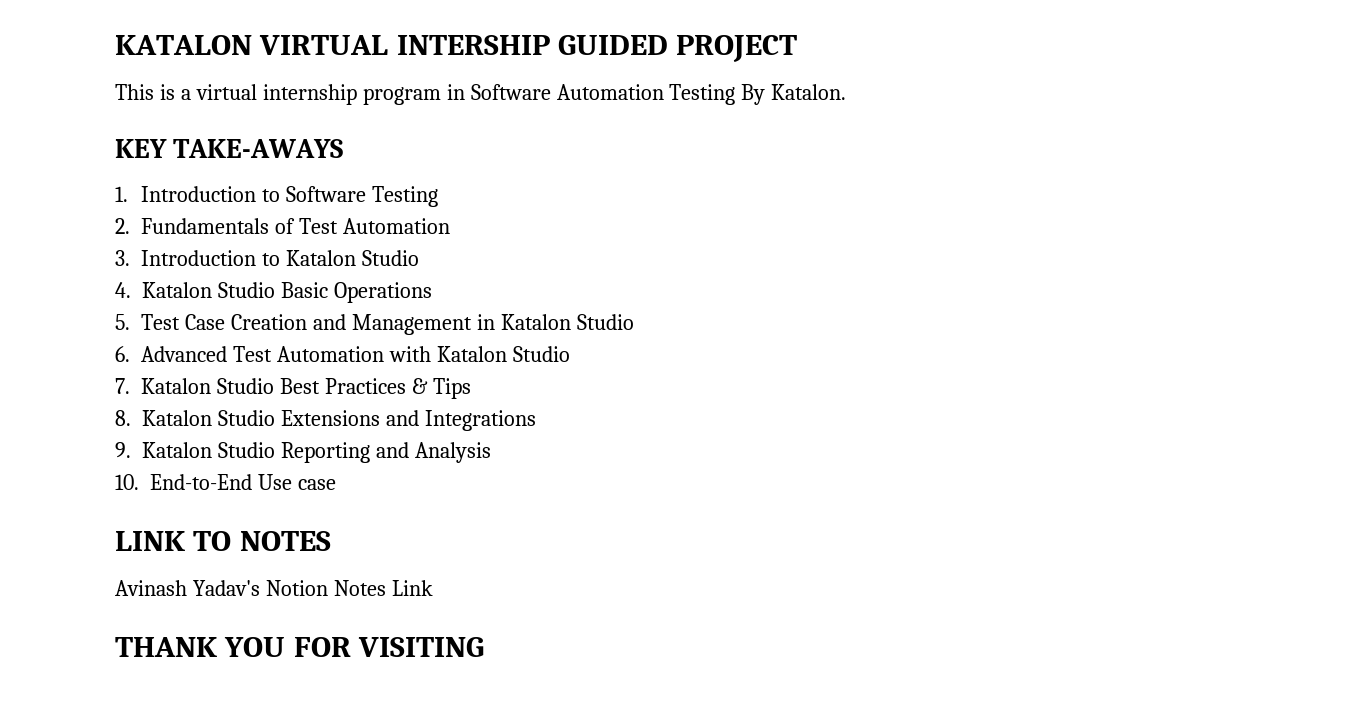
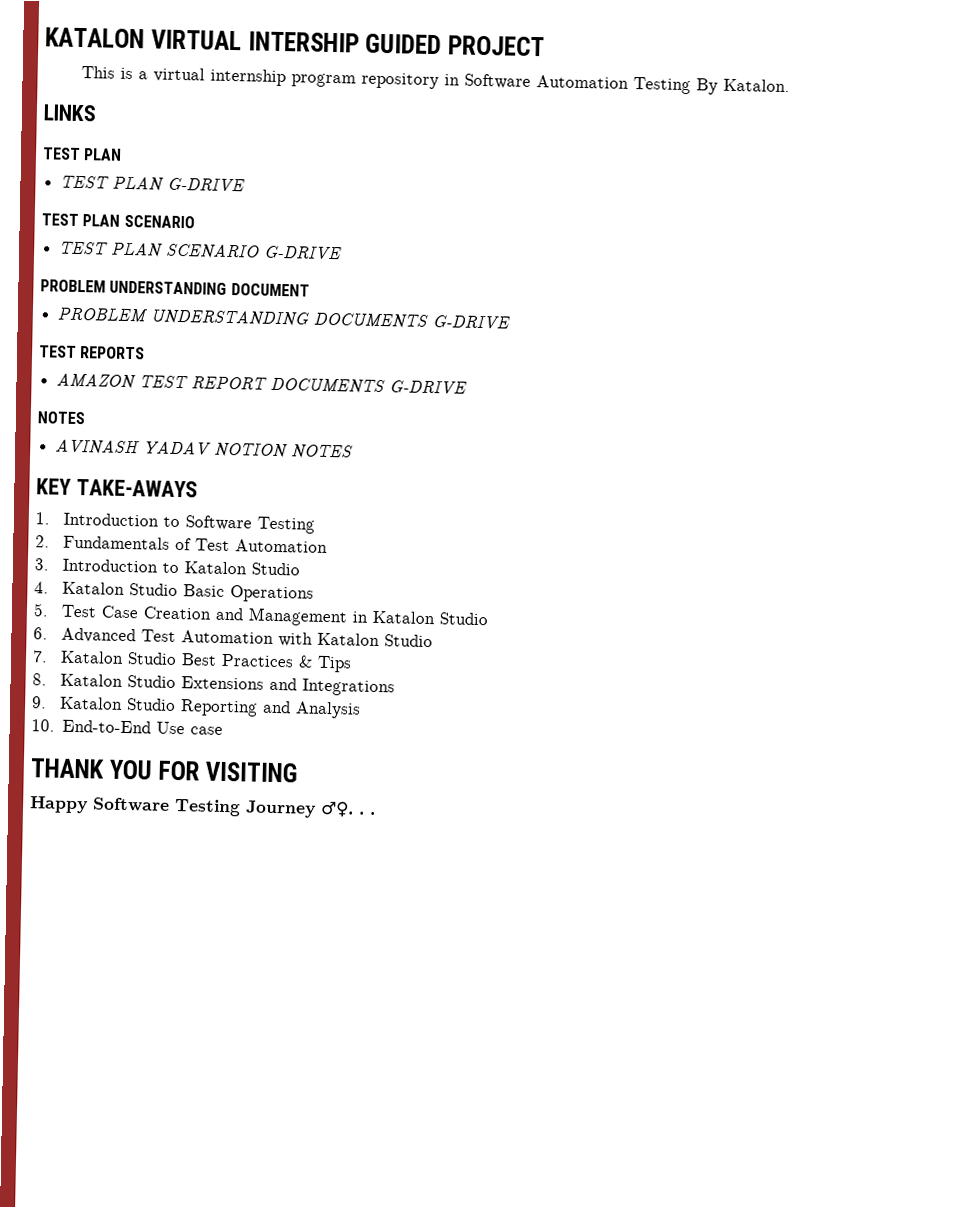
- This is a virtual internship program in Software Automation Testing By Katalon.
+ This is a virtual internship program repository in Software Automation Testing By Katalon.
+ LINKS
+ TEST PLAN
+ TEST PLAN G-DRIVE
+ TEST PLAN SCENARIO
+ TEST PLAN SCENARIO G-DRIVE
+ PROBLEM UNDERSTANDING DOCUMENT
+ PROBLEM UNDERSTANDING DOCUMENTS G-DRIVE
+ TEST REPORTS
+ AMAZON TEST REPORT DOCUMENTS G-DRIVE
+ NOTES
+ AVINASH YADAV NOTION NOTES
- LINK TO NOTES
- Avinash Yadav's Notion Notes Link
  THANK YOU FOR VISITING
+ Happy Software Testing Journey ♂♀. . .

